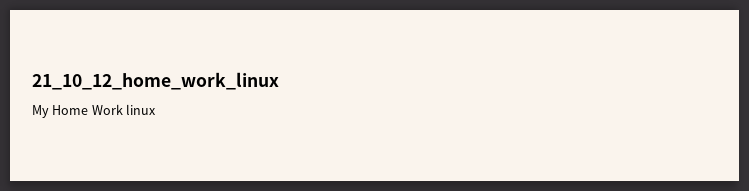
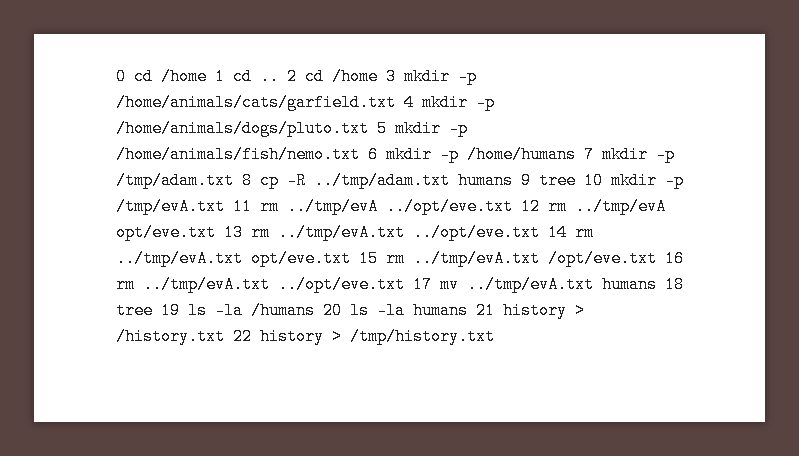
- 21_10_12_home_work_linux
- My Home Work linux
+ 0 cd /home 1 cd .. 2 cd /home 3 mkdir -p /home/animals/cats/garfield.txt 4 mkdir -p /home/animals/dogs/pluto.txt 5 mkdir -p /home/animals/fish/nemo.txt 6 mkdir -p /home/humans 7 mkdir -p /tmp/adam.txt 8 cp -R ../tmp/adam.txt humans 9 tree 10 mkdir -p /tmp/evA.txt 11 rm ../tmp/evA ../opt/eve.txt 12 rm ../tmp/evA opt/eve.txt 13 rm ../tmp/evA.txt ../opt/eve.txt 14 rm ../tmp/evA.txt opt/eve.txt 15 rm ../tmp/evA.txt /opt/eve.txt 16 rm ../tmp/evA.txt ../opt/eve.txt 17 mv ../tmp/evA.txt humans 18 tree 19 ls -la /humans 20 ls -la humans 21 history > /history.txt 22 history > /tmp/history.txt

